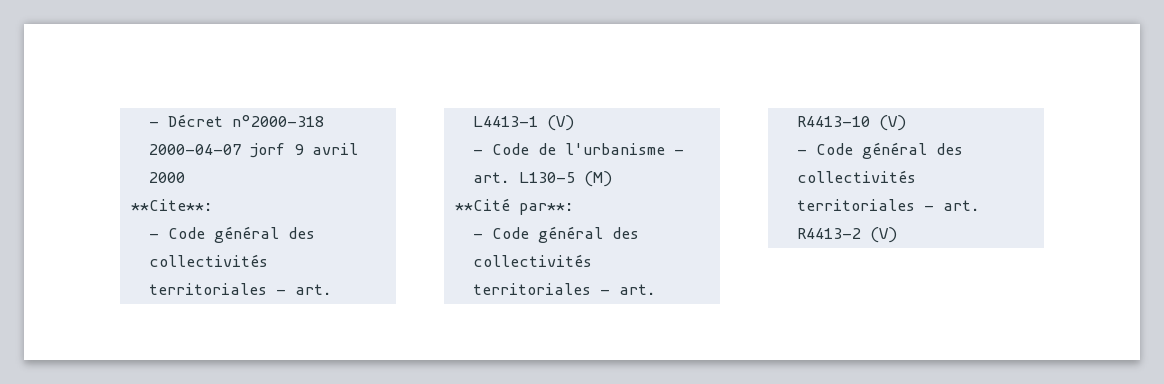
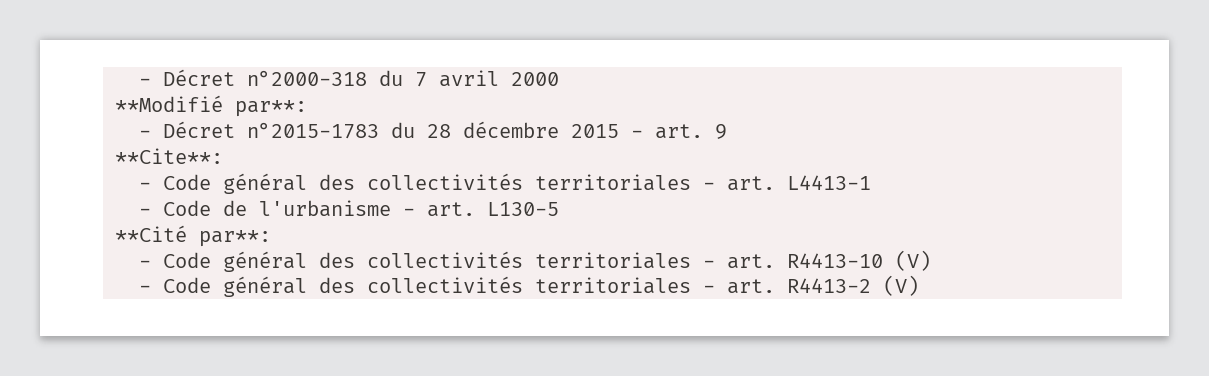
- - Décret n°2000-318 2000-04-07 jorf 9 avril 2000
+ - Décret n°2000-318 du 7 avril 2000
+ **Modifié par**:
+ - Décret n°2015-1783 du 28 décembre 2015 - art. 9
- - Code général des collectivités territoriales - art. L4413-1 (V)
+ - Code général des collectivités territoriales - art. L4413-1
- - Code de l'urbanisme - art. L130-5 (M)
+ - Code de l'urbanisme - art. L130-5

